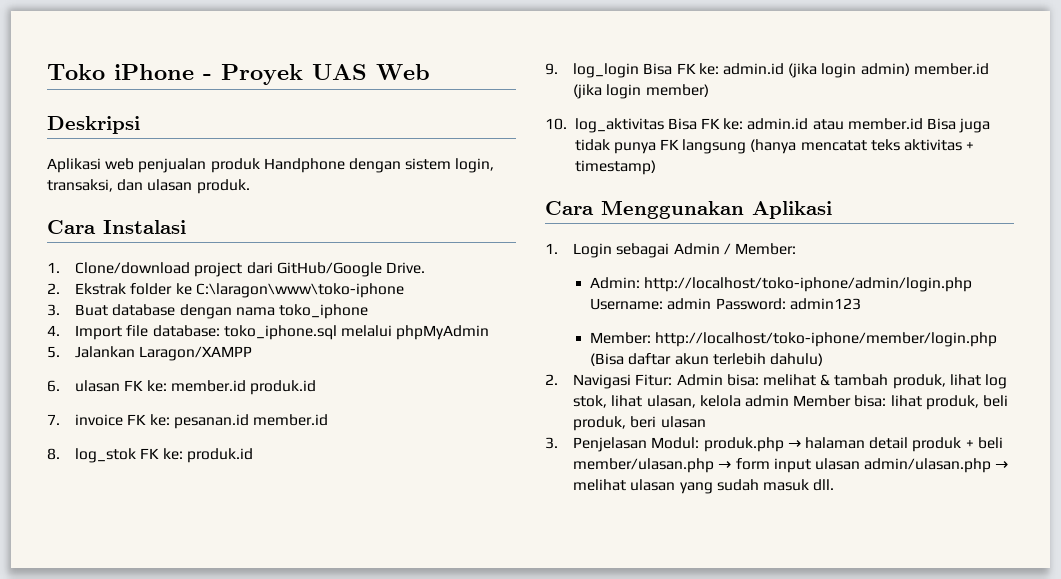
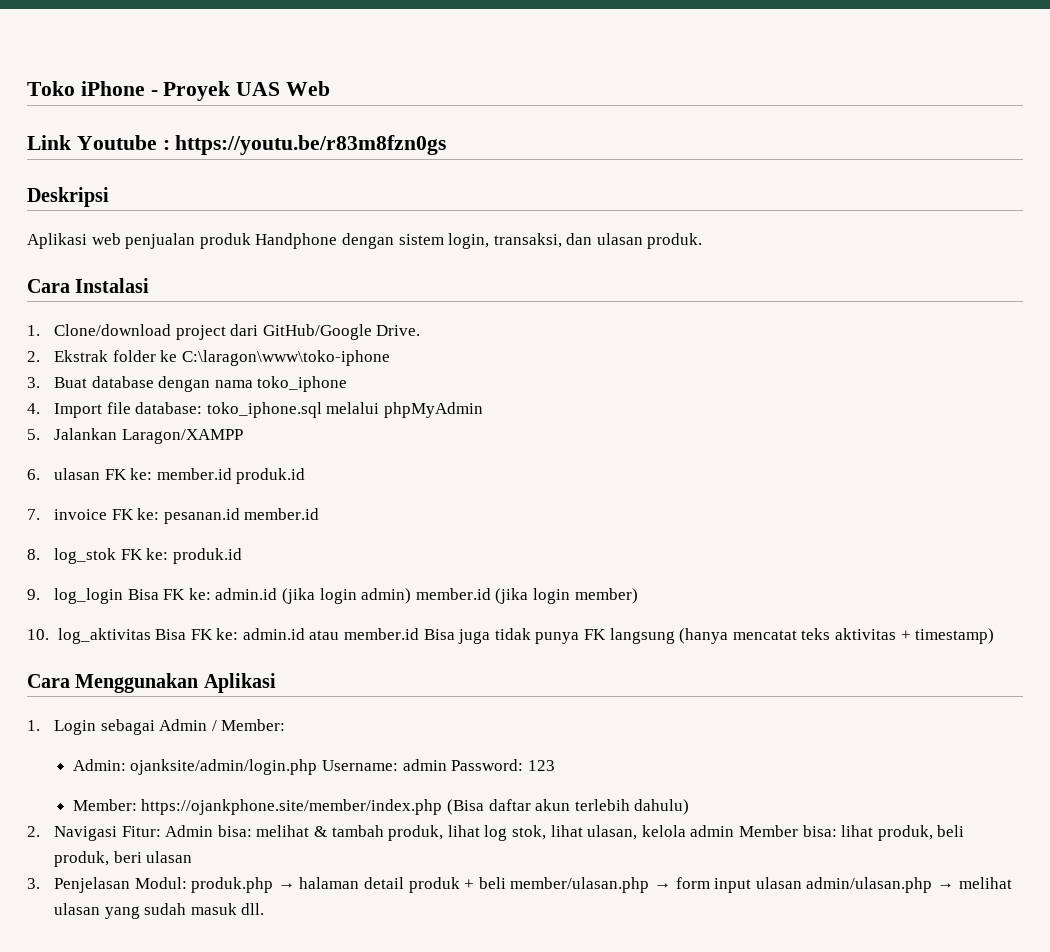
+ Link Youtube : https://youtu.be/r83m8fzn0gs
- Admin: http://localhost/toko-iphone/admin/login.php Username: admin Password: admin123
- Member: http://localhost/toko-iphone/member/login.php (Bisa daftar akun terlebih dahulu)
+ Admin: ojanksite/admin/login.php Username: admin Password: 123
+ Member: https://ojankphone.site/member/index.php (Bisa daftar akun terlebih dahulu)

